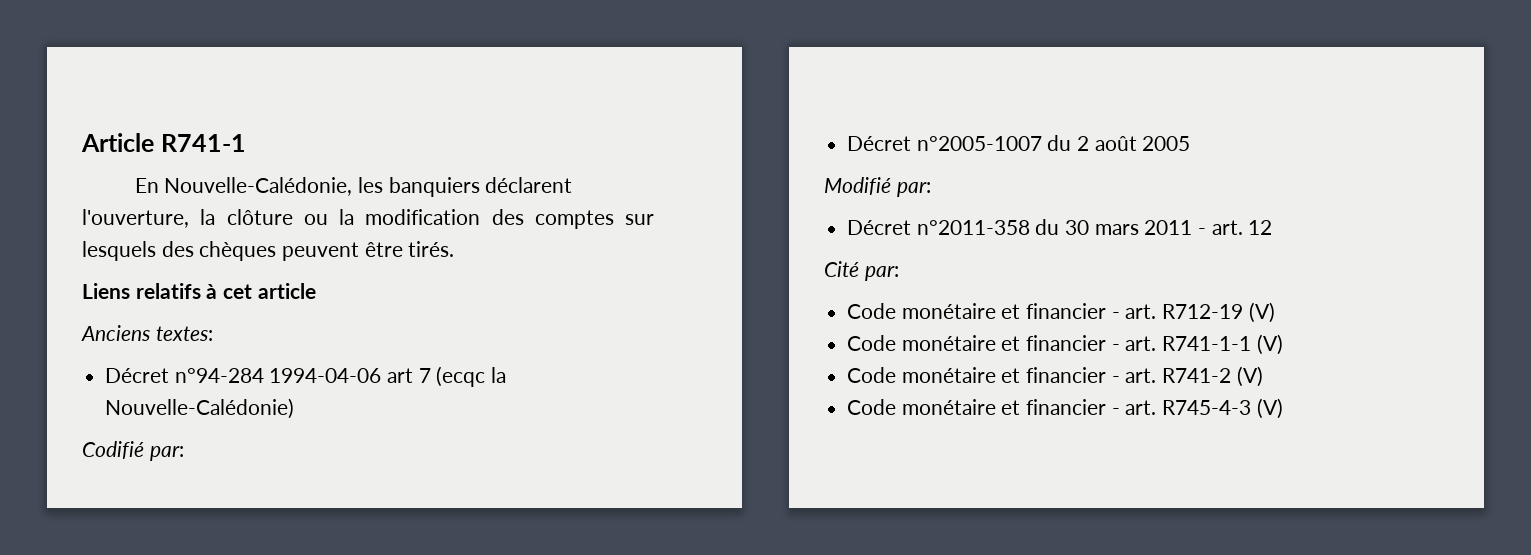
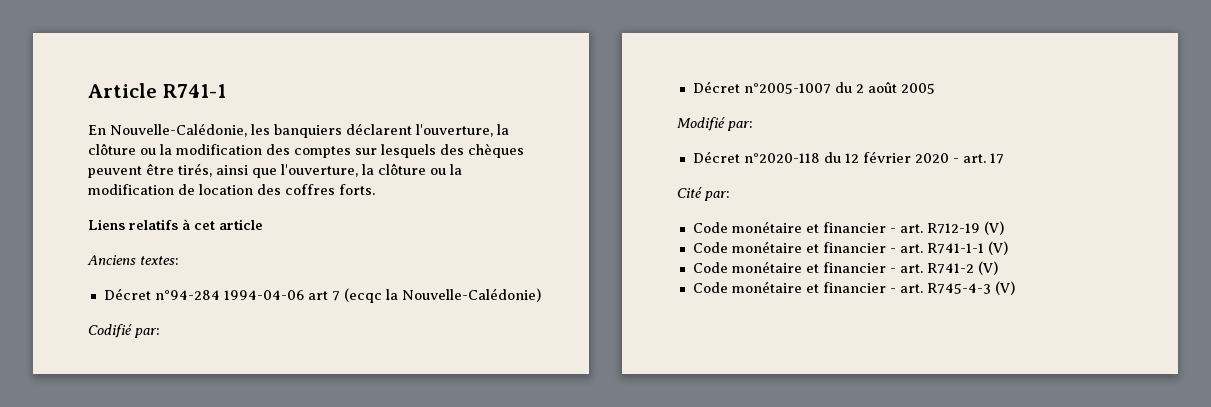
- En Nouvelle-Calédonie, les banquiers déclarent l'ouverture, la clôture ou la modification des comptes sur lesquels des chèques peuvent être tirés.
+ En Nouvelle-Calédonie, les banquiers déclarent l'ouverture, la clôture ou la modification des comptes sur lesquels des chèques peuvent être tirés, ainsi que l'ouverture, la clôture ou la modification de location des coffres forts.
- Décret n°2011-358 du 30 mars 2011 - art. 12
+ Décret n°2020-118 du 12 février 2020 - art. 17

